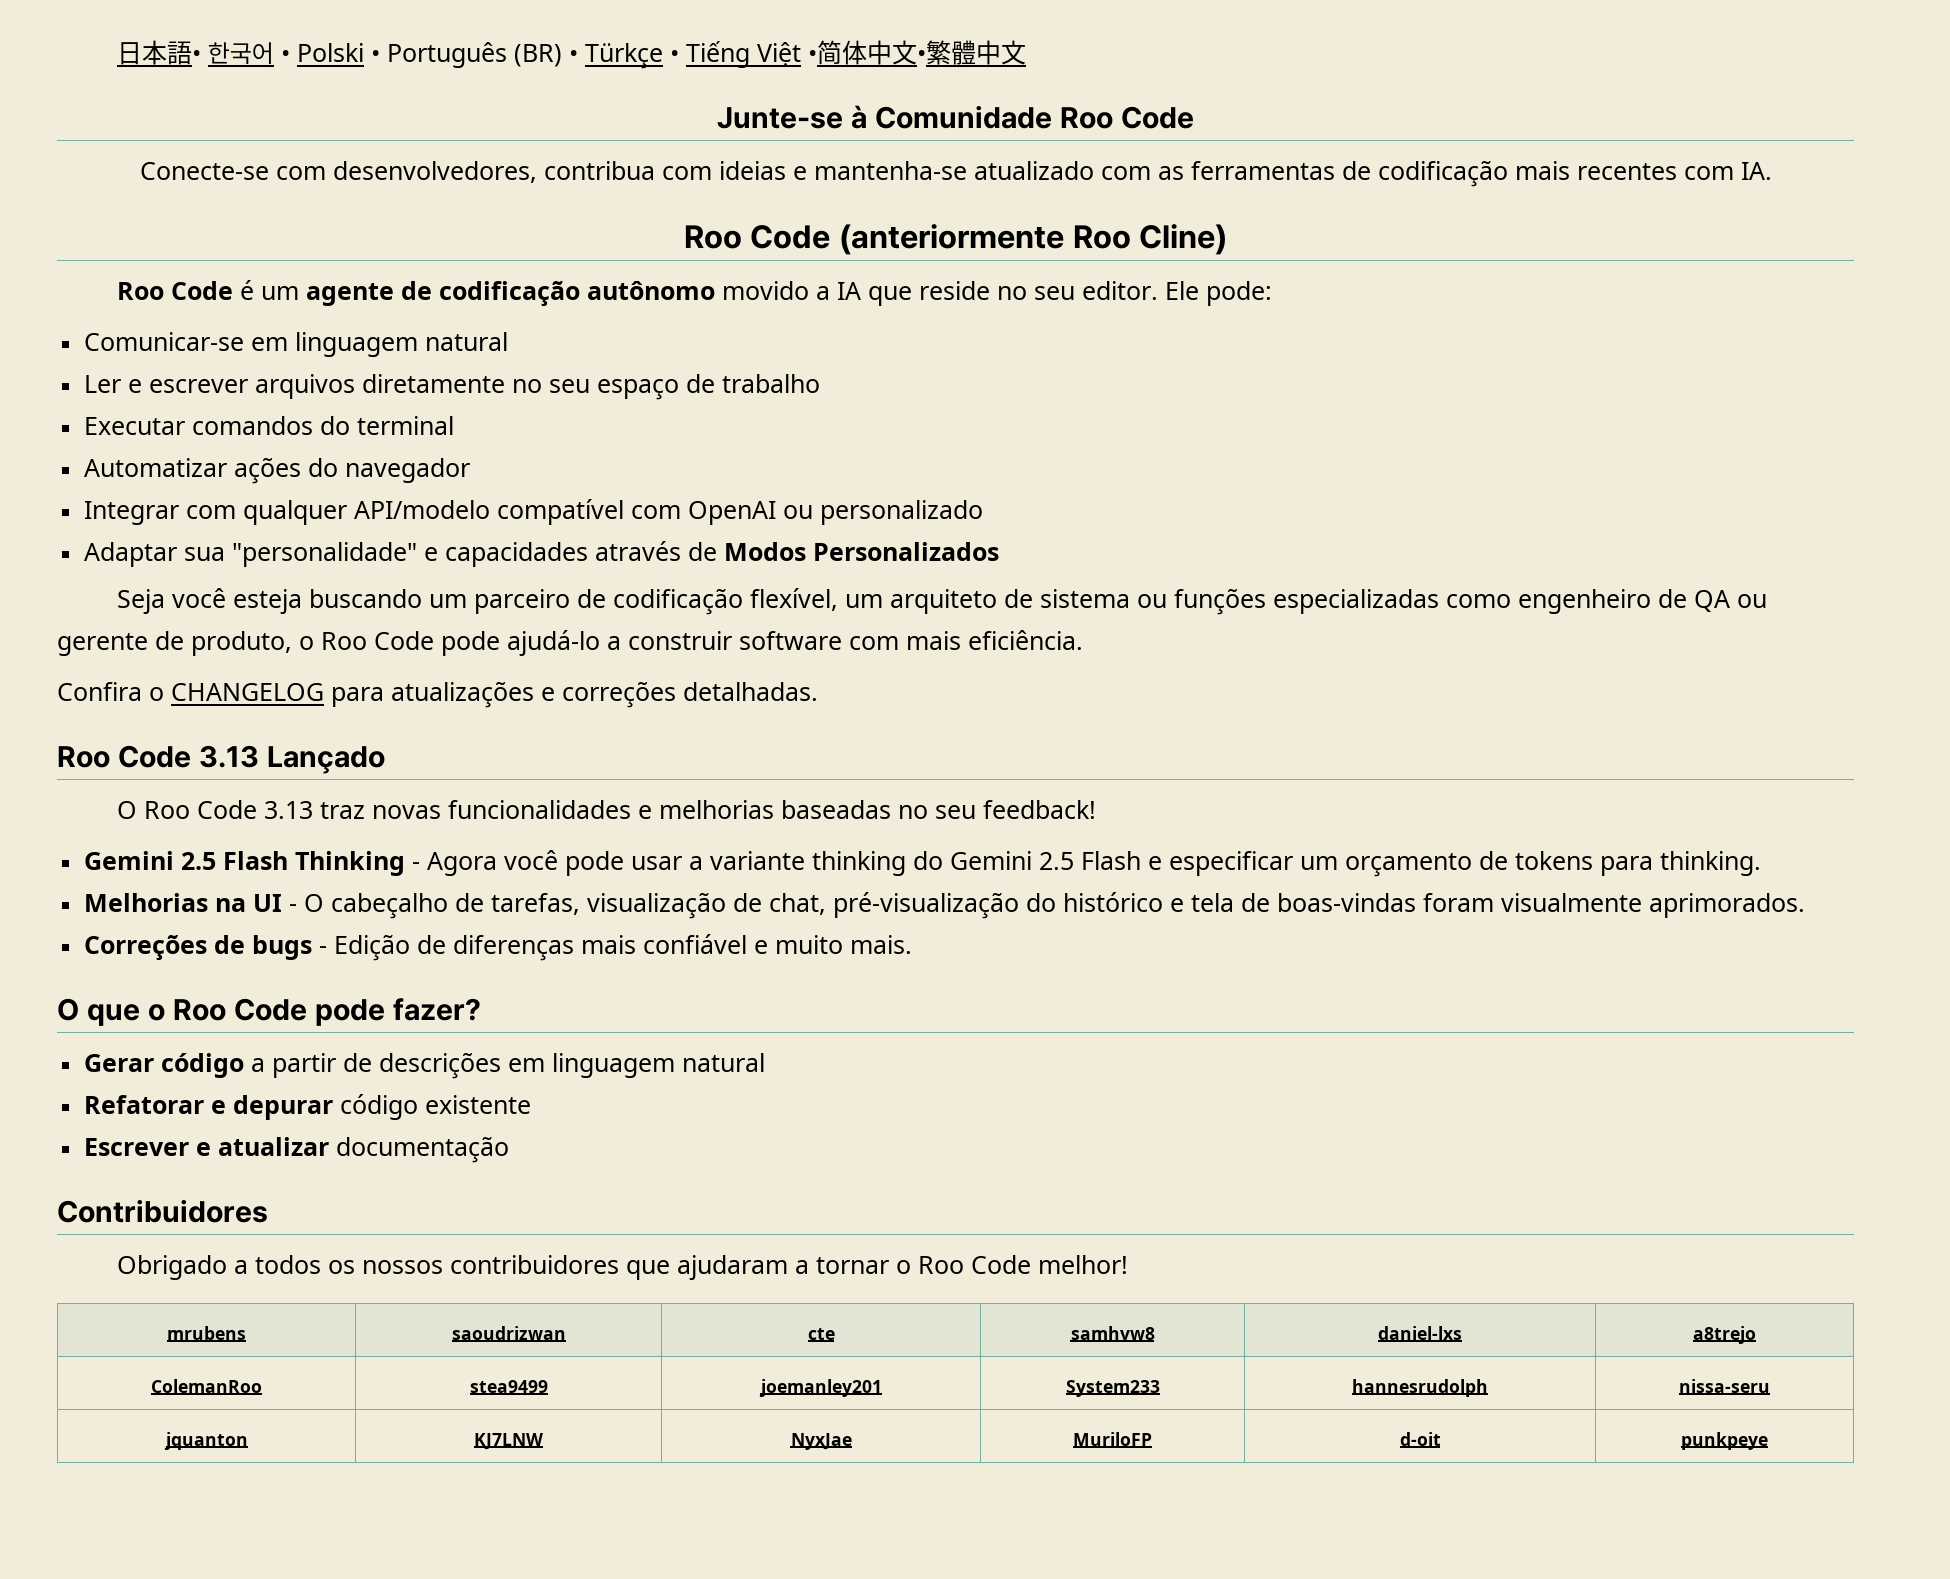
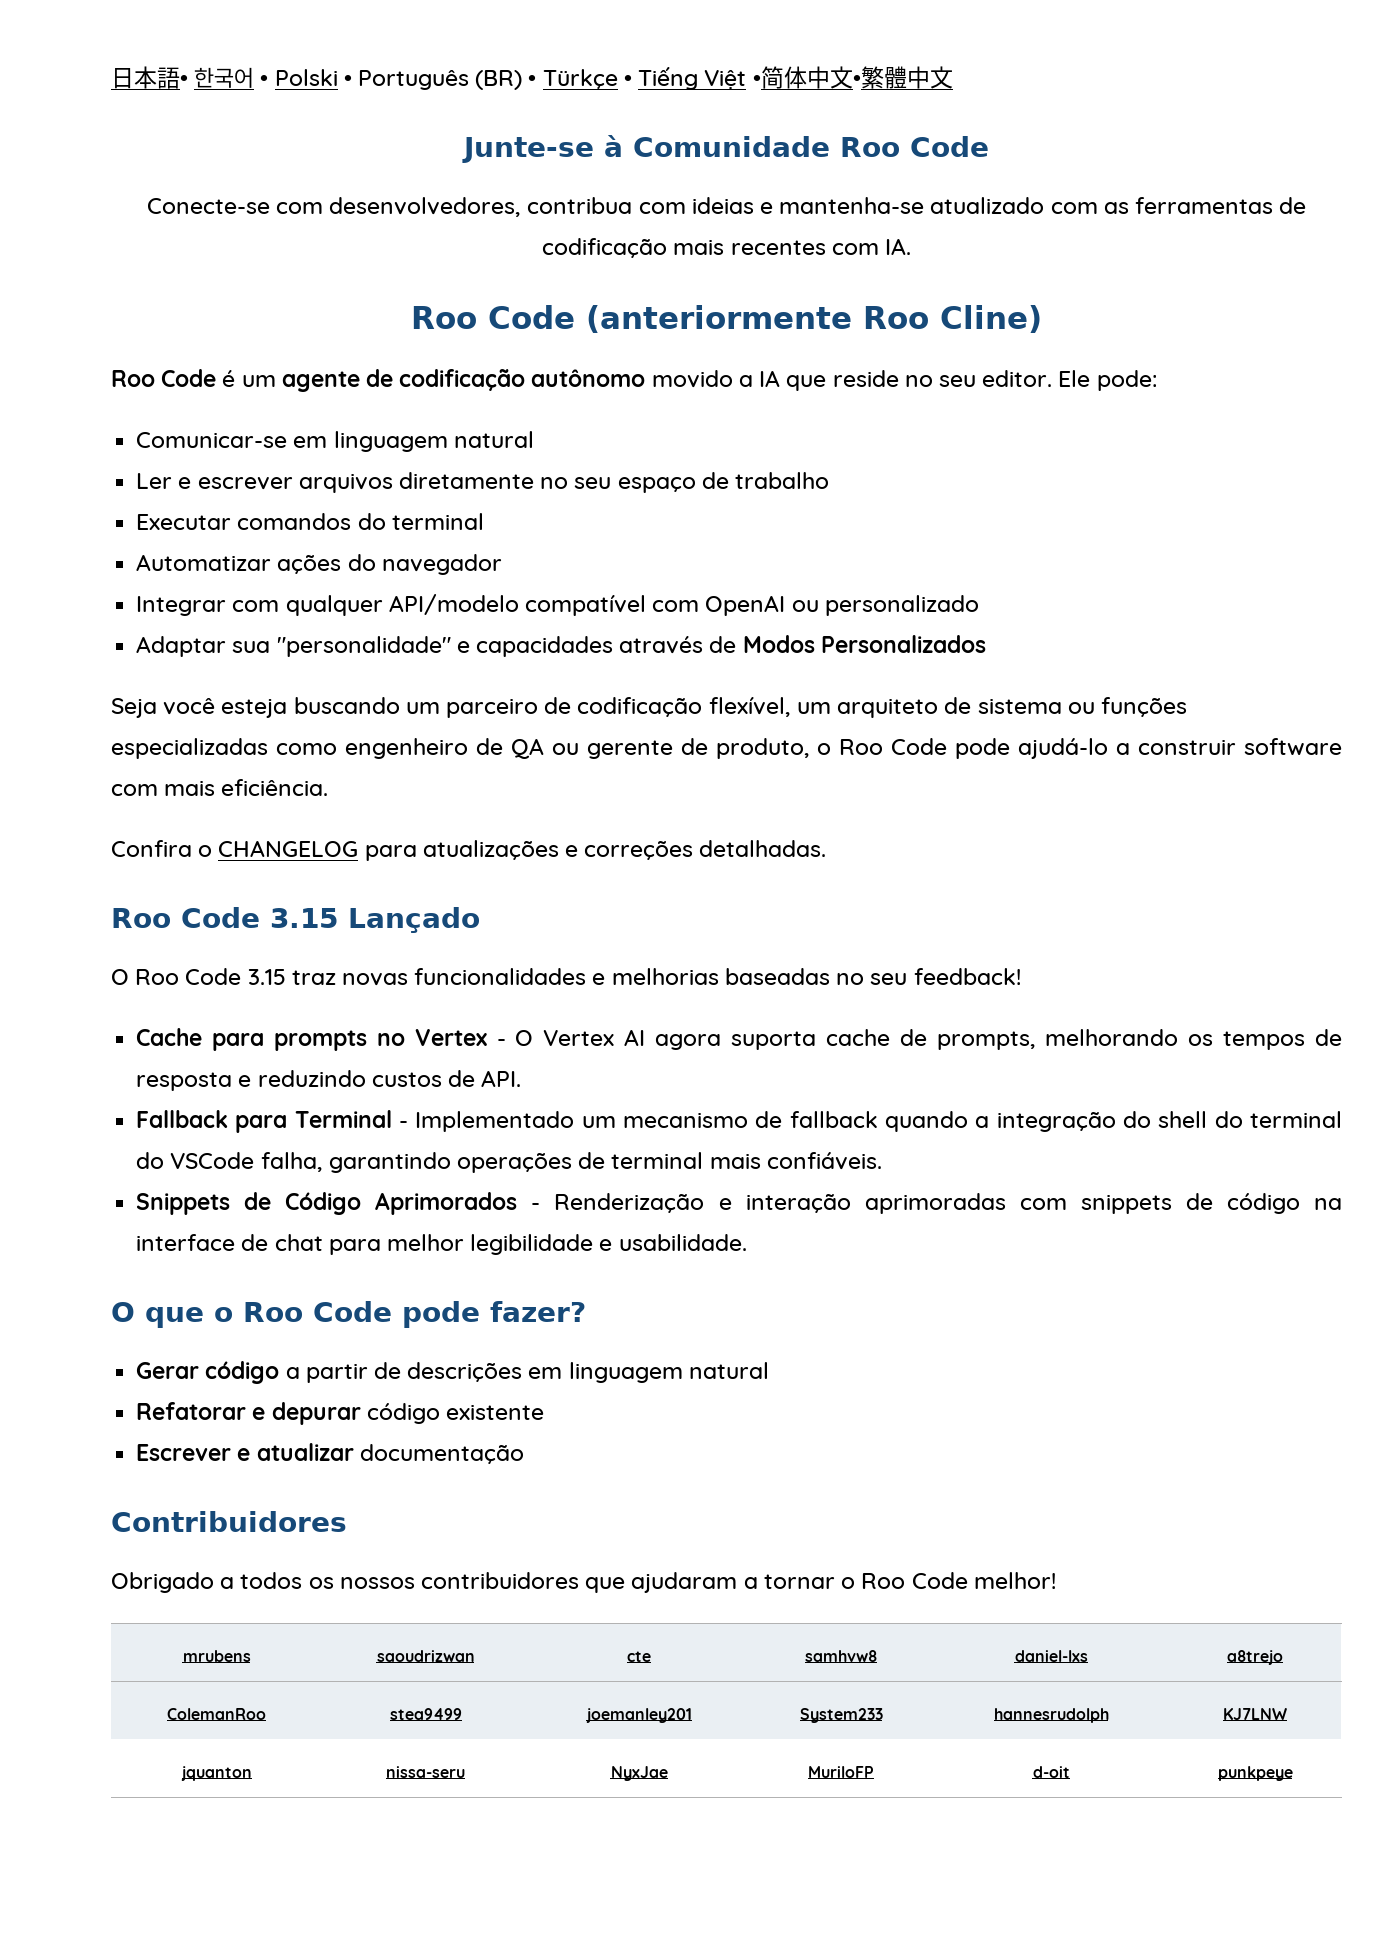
- Roo Code 3.13 Lançado
+ Roo Code 3.15 Lançado
- O Roo Code 3.13 traz novas funcionalidades e melhorias baseadas no seu feedback!
+ O Roo Code 3.15 traz novas funcionalidades e melhorias baseadas no seu feedback!
- Gemini 2.5 Flash Thinking - Agora você pode usar a variante thinking do Gemini 2.5 Flash e especificar um orçamento de tokens para thinking.
- Melhorias na UI - O cabeçalho de tarefas, visualização de chat, pré-visualização do histórico e tela de boas-vindas foram visualmente aprimorados.
- Correções de bugs - Edição de diferenças mais confiável e muito mais.
+ Cache para prompts no Vertex - O Vertex AI agora suporta cache de prompts, melhorando os tempos de resposta e reduzindo custos de API.
+ Fallback para Terminal - Implementado um mecanismo de fallback quando a integração do shell do terminal do VSCode falha, garantindo operações de terminal mais confiáveis.
+ Snippets de Código Aprimorados - Renderização e interação aprimoradas com snippets de código na interface de chat para melhor legibilidade e usabilidade.
- ColemanRoo | stea9499 | joemanley201 | System233 | hannesrudolph | nissa-seru
+ ColemanRoo | stea9499 | joemanley201 | System233 | hannesrudolph | KJ7LNW
- jquanton | KJ7LNW | NyxJae | MuriloFP | d-oit | punkpeye
+ jquanton | nissa-seru | NyxJae | MuriloFP | d-oit | punkpeye

